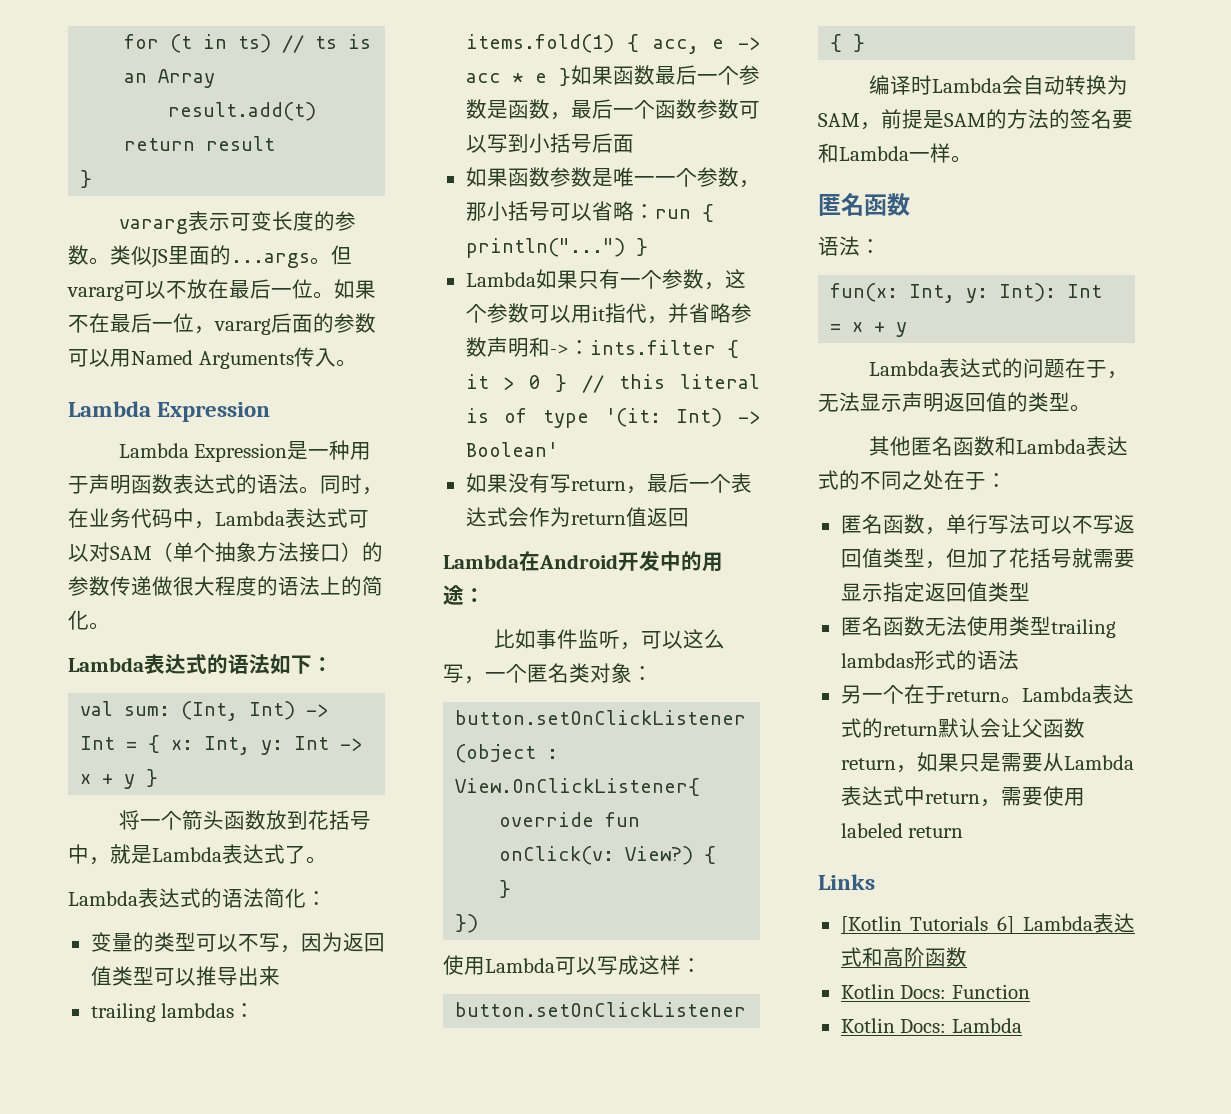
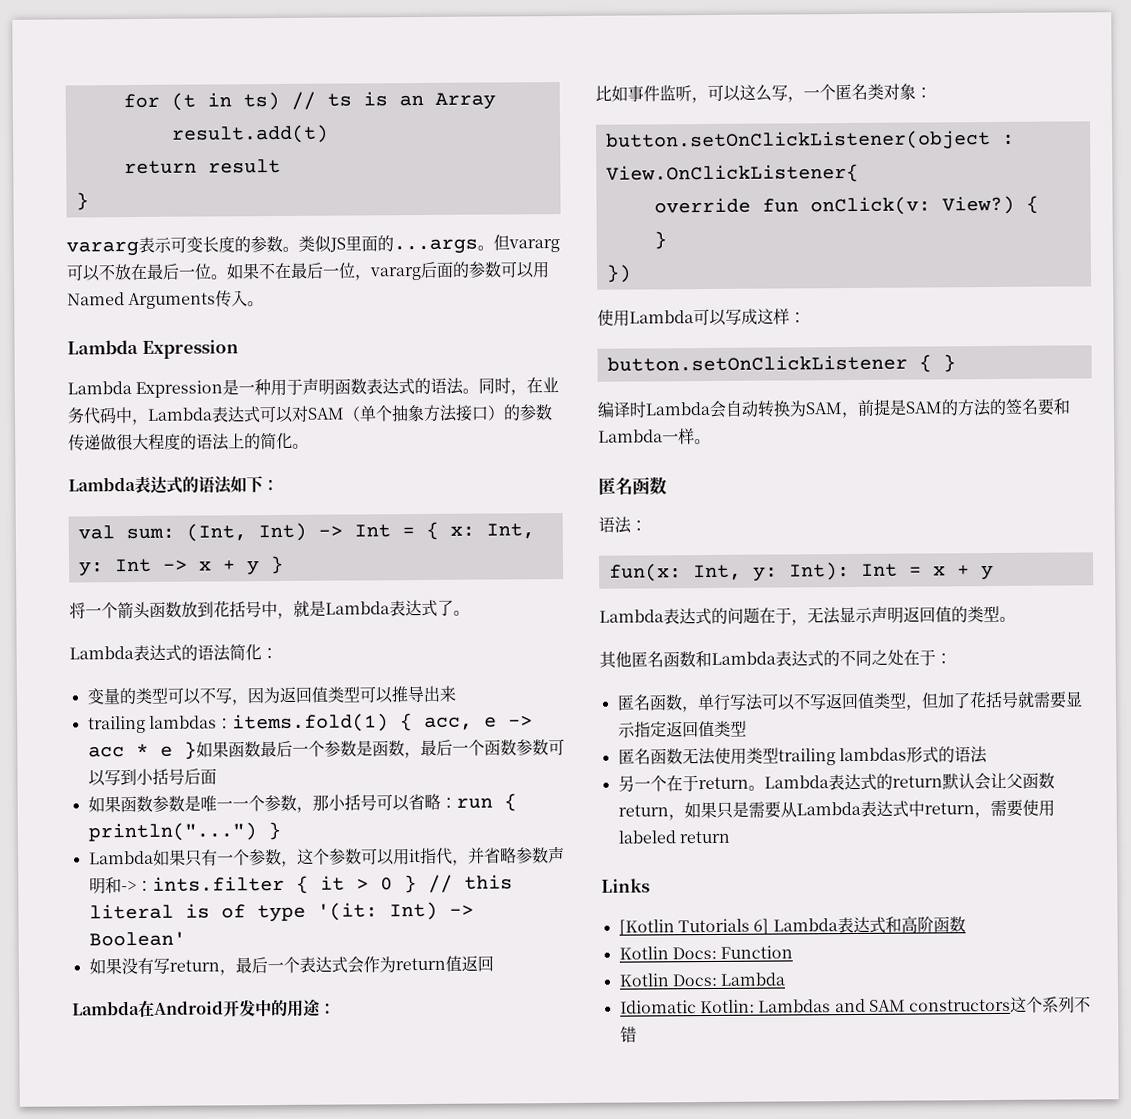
+ Idiomatic Kotlin: Lambdas and SAM constructors这个系列不错

